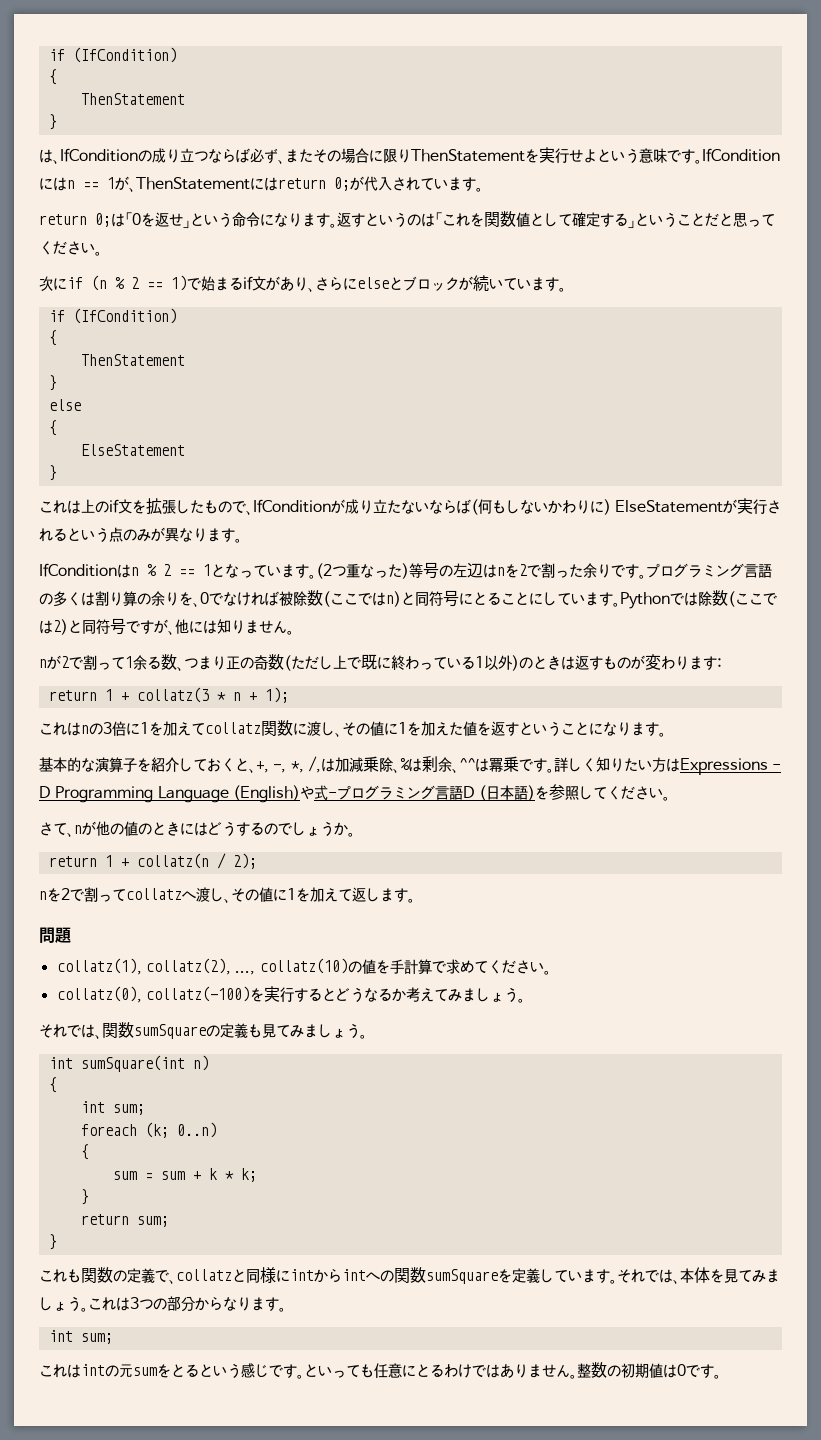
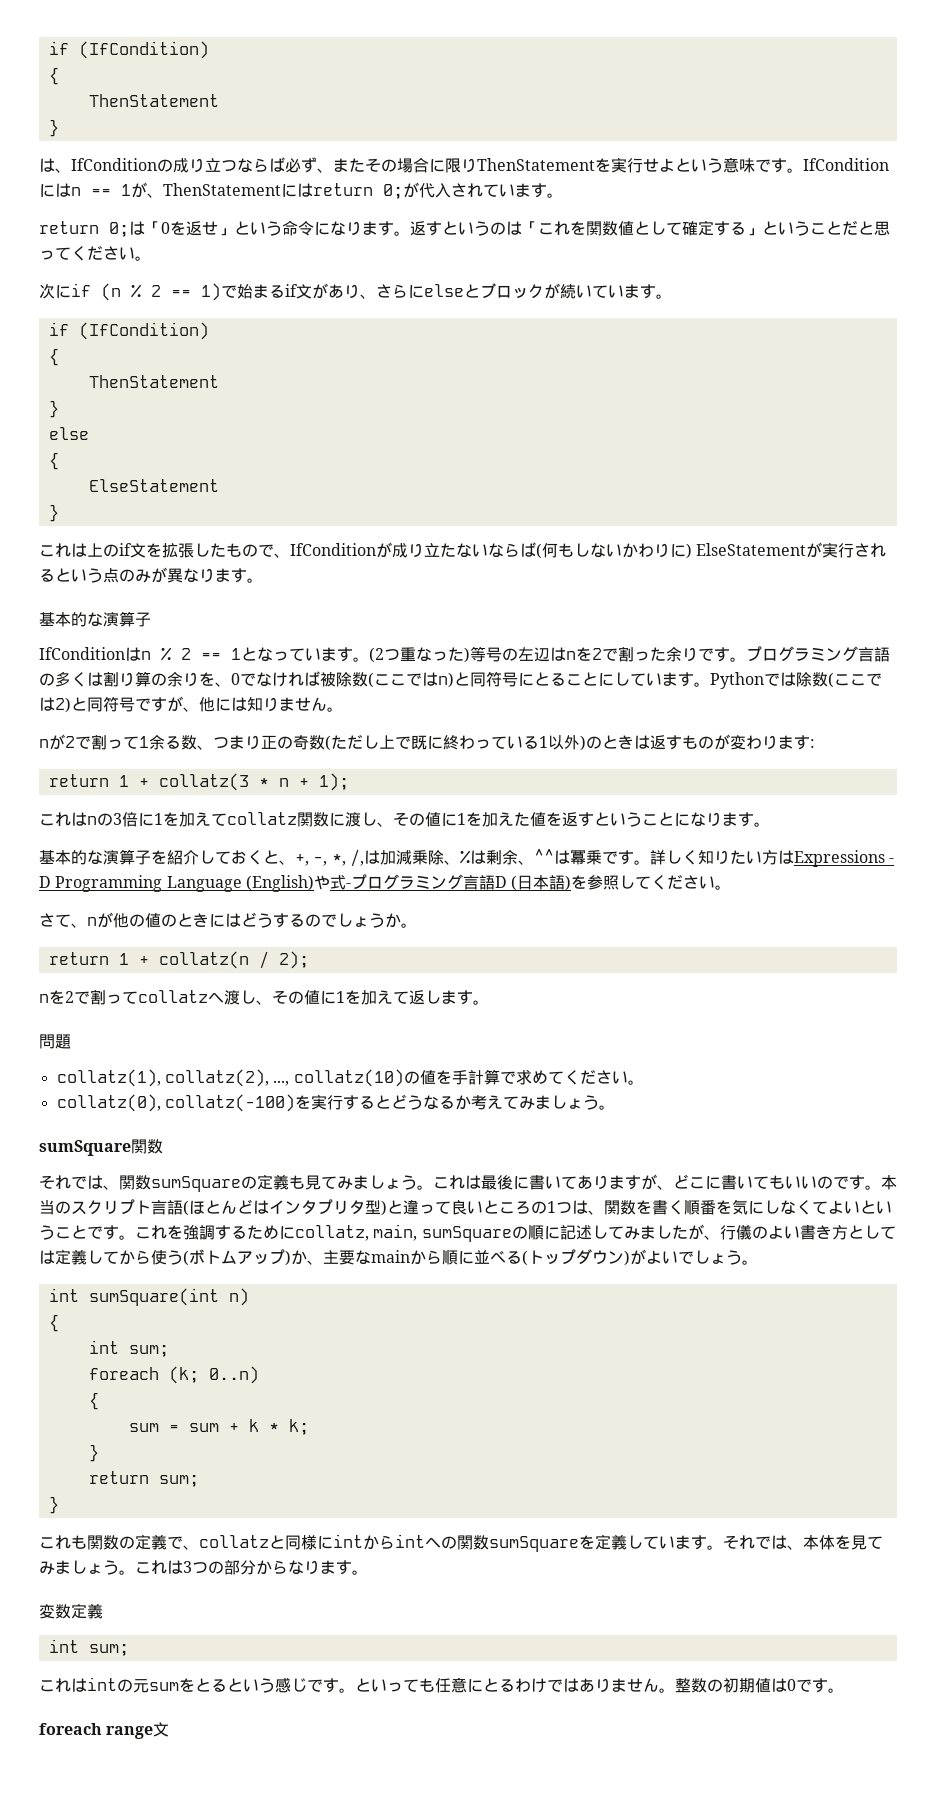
  これは上のif文を拡張したもので、IfConditionが成り立たないならば(何もしないかわりに) ElseStatementが実行されるという点のみが異なります。
+ 基本的な演算子
+ sumSquare関数
+ これは最後に書いてありますが、どこに書いてもいいのです。本当のスクリプト言語(ほとんどはインタプリタ型)と違って良いところの1つは、関数を書く順番を気にしなくてよいということです。これを強調するためにcollatz, main, sumSquareの順に記述してみましたが、行儀のよい書き方としては定義してから使う(ボトムアップ)か、主要なmainから順に並べる(トップダウン)がよいでしょう。
+ 変数定義
+ foreach range文

